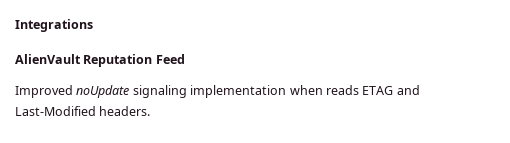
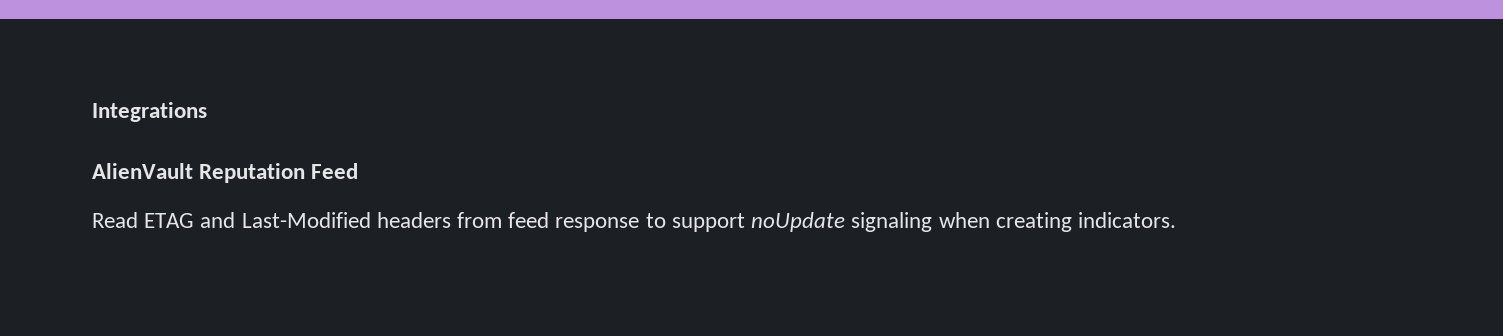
- Improved noUpdate signaling implementation when reads ETAG and Last-Modified headers.
+ Read ETAG and Last-Modified headers from feed response to support noUpdate signaling when creating indicators.

